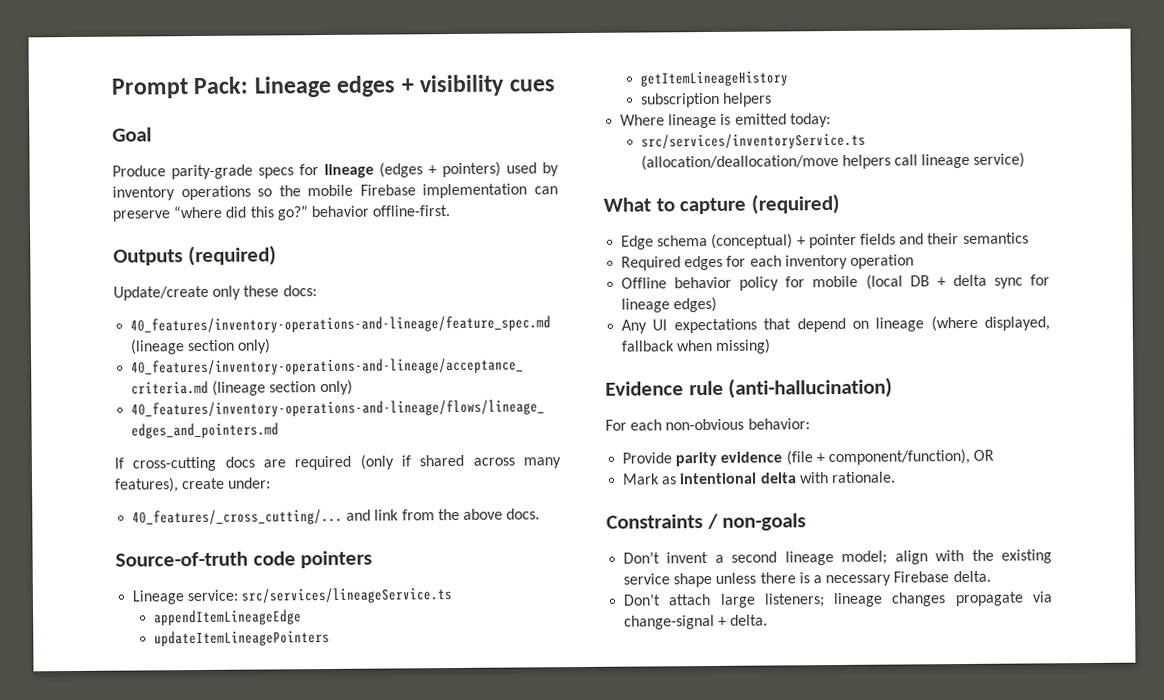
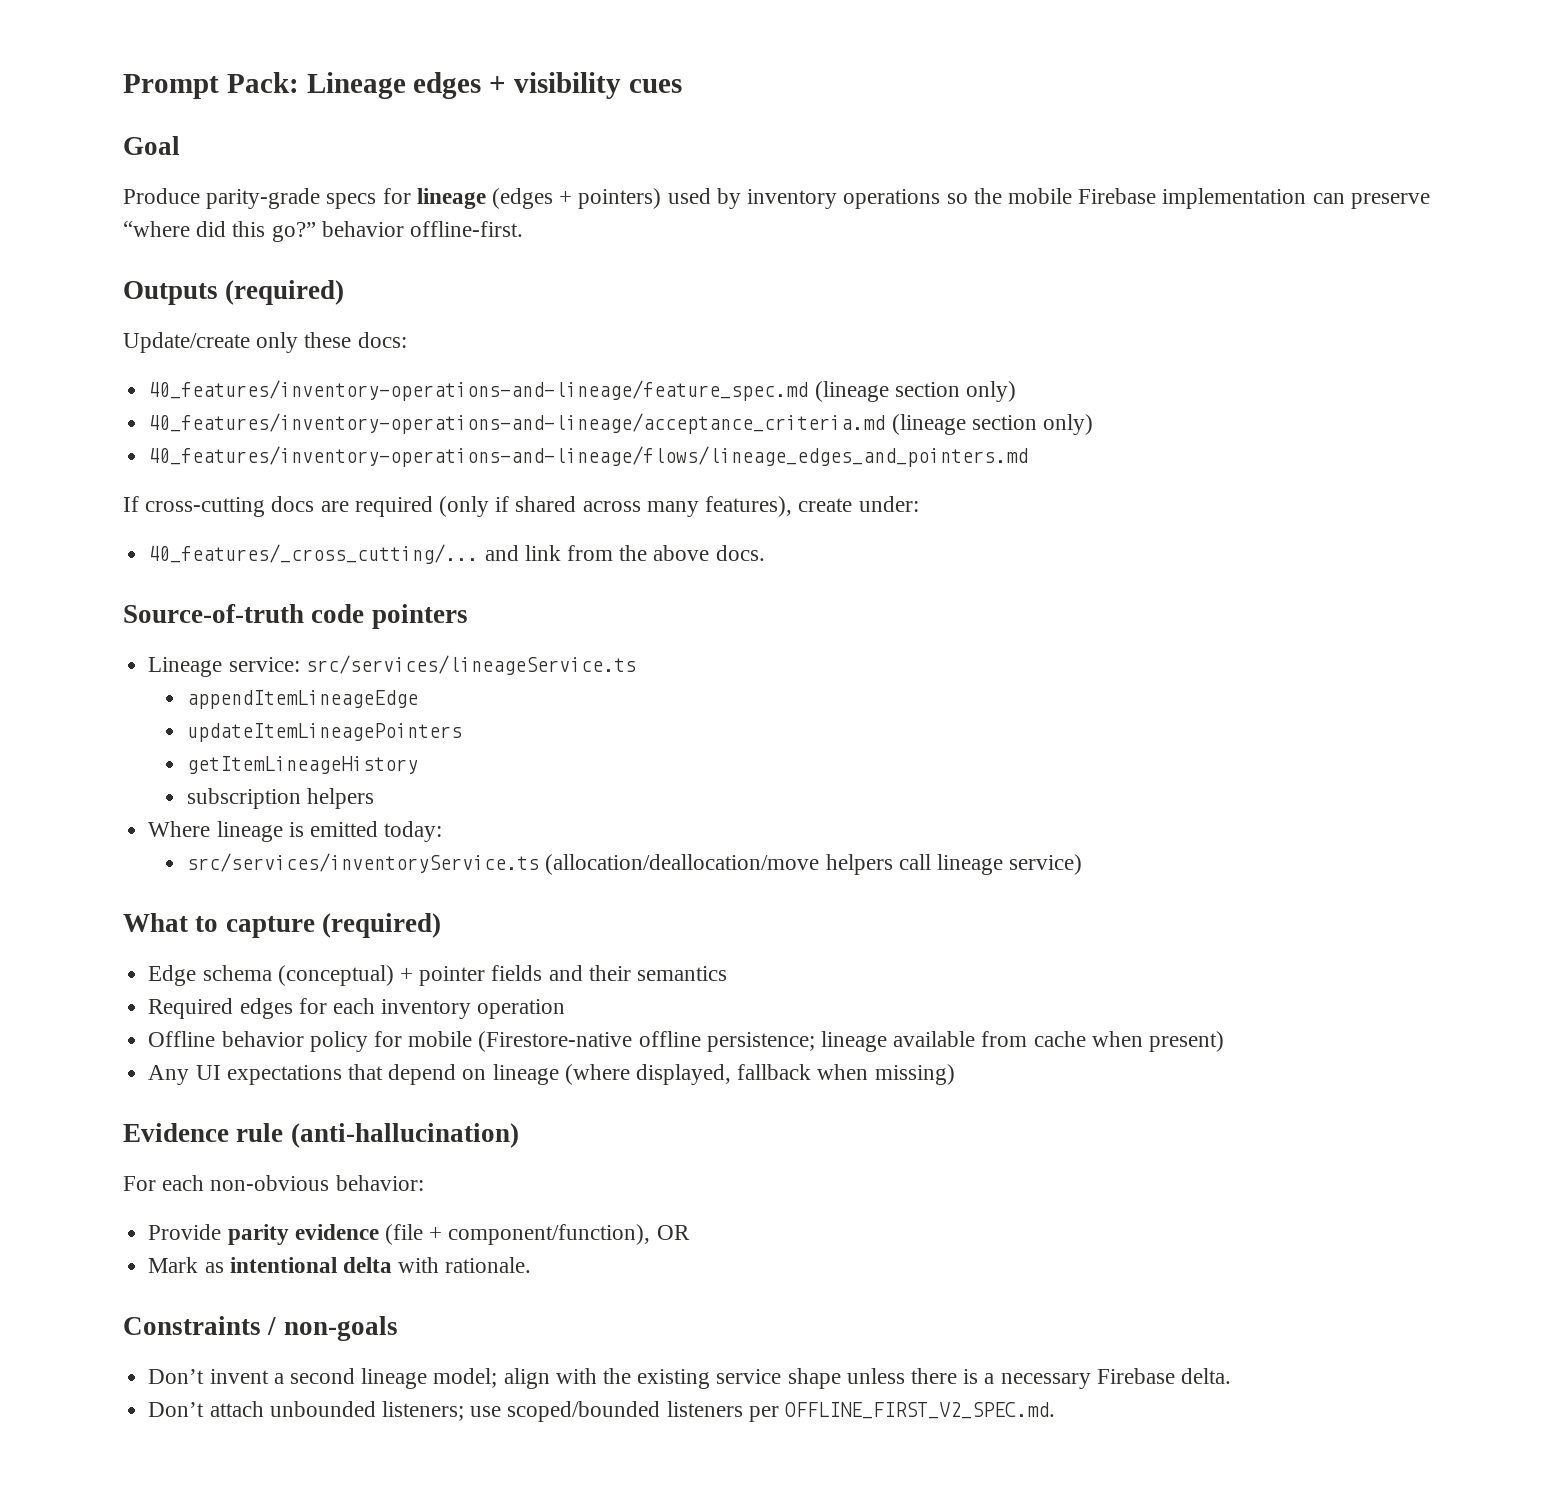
- Offline behavior policy for mobile (local DB + delta sync for lineage edges)
+ Offline behavior policy for mobile (Firestore-native offline persistence; lineage available from cache when present)
- Don’t attach large listeners; lineage changes propagate via change-signal + delta.
+ Don’t attach unbounded listeners; use scoped/bounded listeners per OFFLINE_FIRST_V2_SPEC.md.

